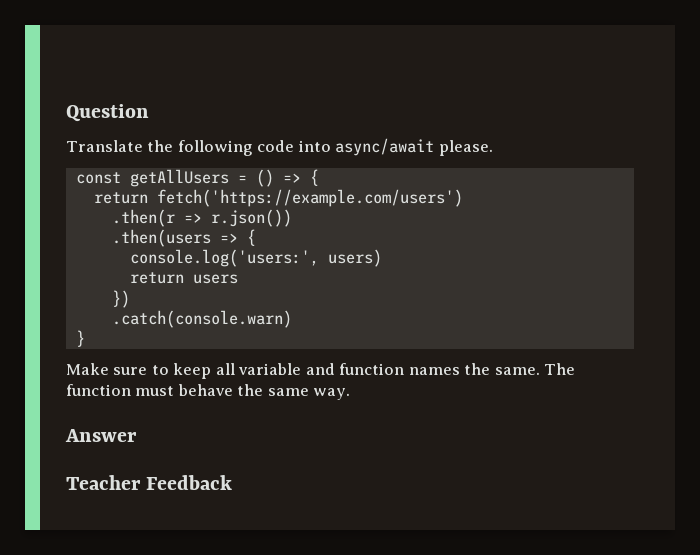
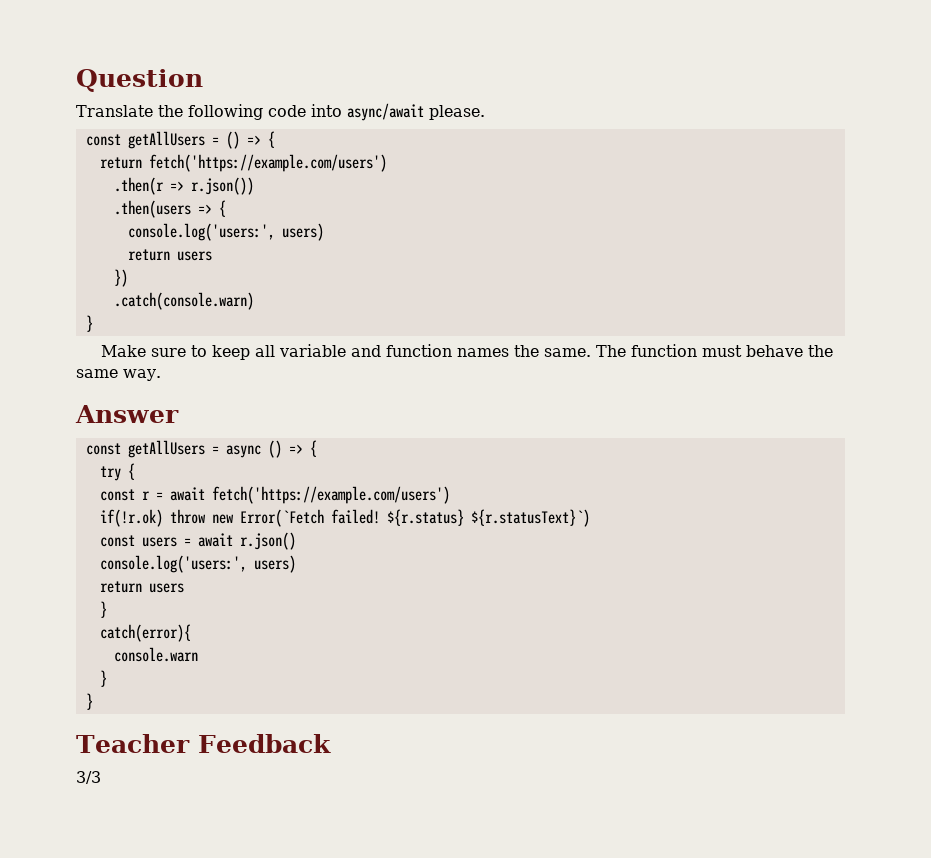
+ const getAllUsers = async () => {
+ try {
+ const r = await fetch('https://example.com/users')
+ if(!r.ok) throw new Error(`Fetch failed! ${r.status} ${r.statusText}`)
+ const users = await r.json()
+ console.log('users:', users)
+ return users
+ }
+ catch(error){
+ console.warn
+ }
+ }
+ 3/3

